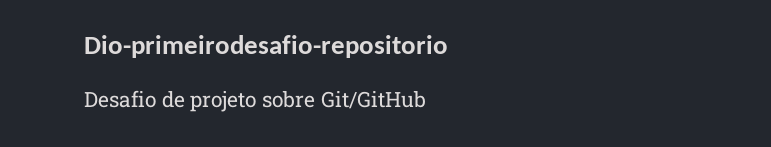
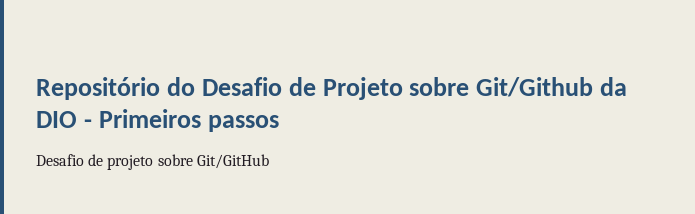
- Dio-primeirodesafio-repositorio
+ Repositório do Desafio de Projeto sobre Git/Github da DIO - Primeiros passos

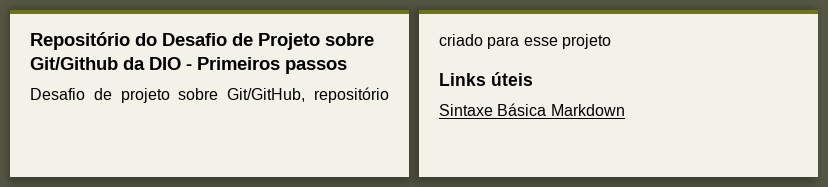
- Desafio de projeto sobre Git/GitHub
+ Desafio de projeto sobre Git/GitHub, repositório criado para esse projeto
+ Links úteis
+ Sintaxe Básica Markdown

